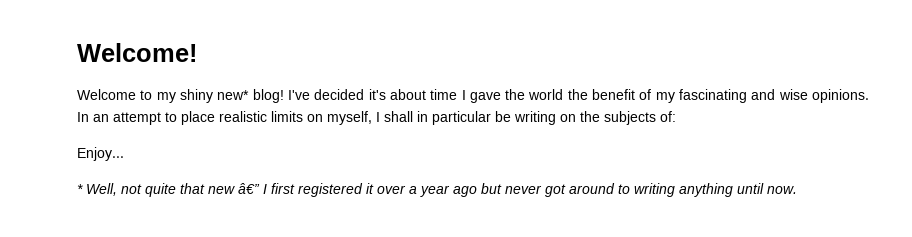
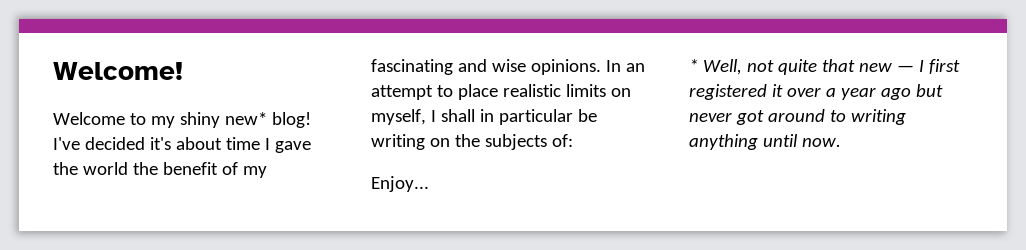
- * Well, not quite that new â€” I first registered it over a year ago but never got around to writing anything until now.
+ * Well, not quite that new — I first registered it over a year ago but never got around to writing anything until now.

